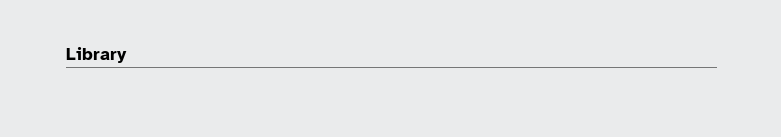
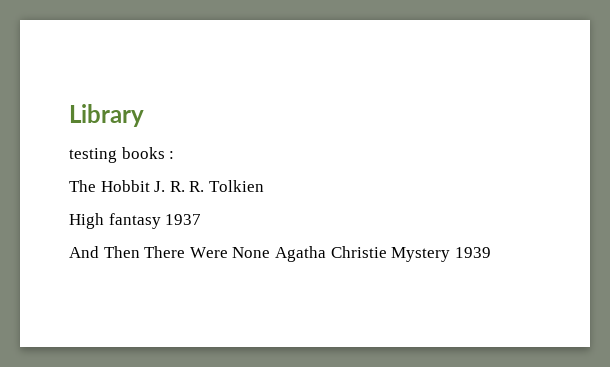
+ testing books :
+ The Hobbit J. R. R. Tolkien
+ High fantasy 1937
+ And Then There Were None Agatha Christie Mystery 1939

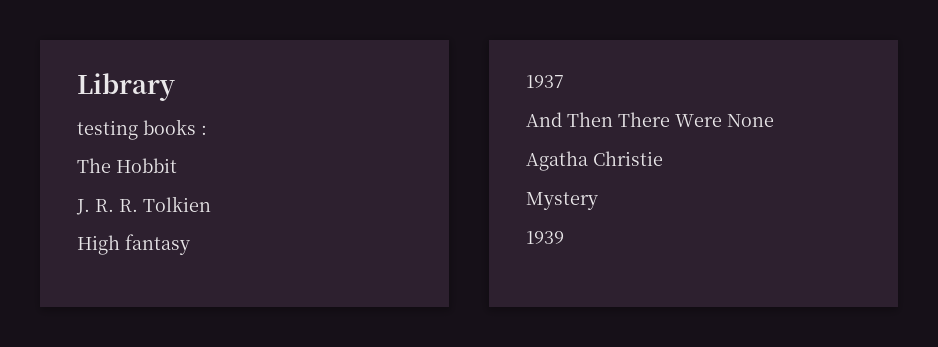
- The Hobbit J. R. R. Tolkien
+ The Hobbit
+ J. R. R. Tolkien
- High fantasy 1937
+ High fantasy
+ 1937
- And Then There Were None Agatha Christie Mystery 1939
+ And Then There Were None
+ Agatha Christie
+ Mystery
+ 1939

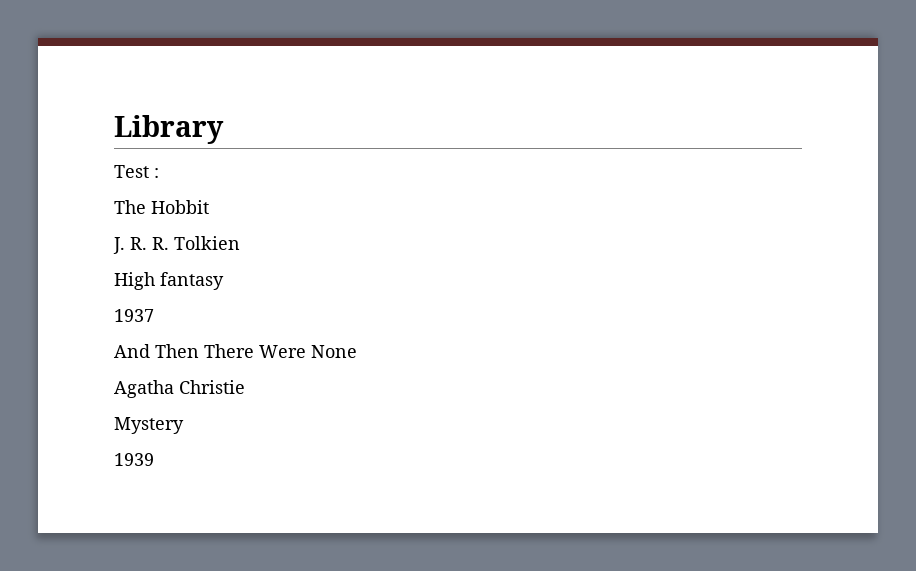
- testing books :
+ Test :

